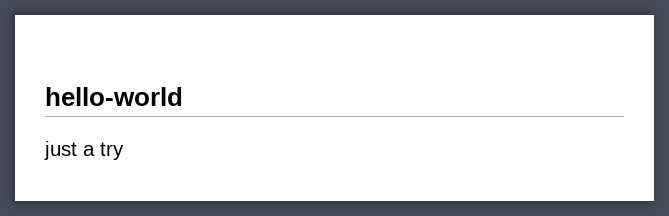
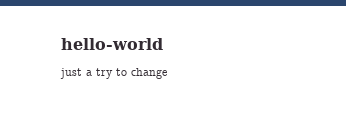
- just a try
+ just a try to change

